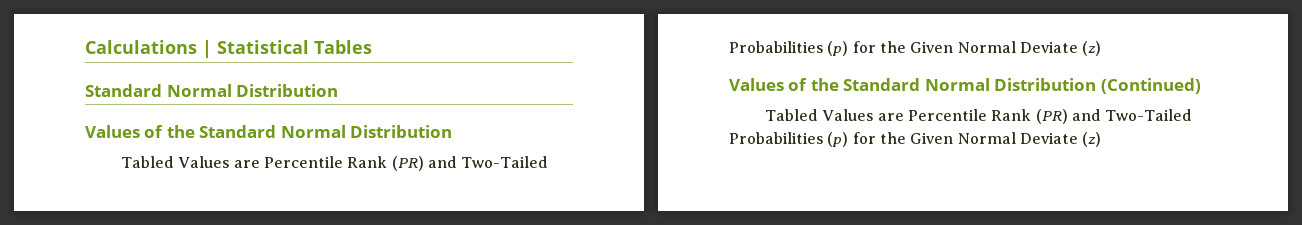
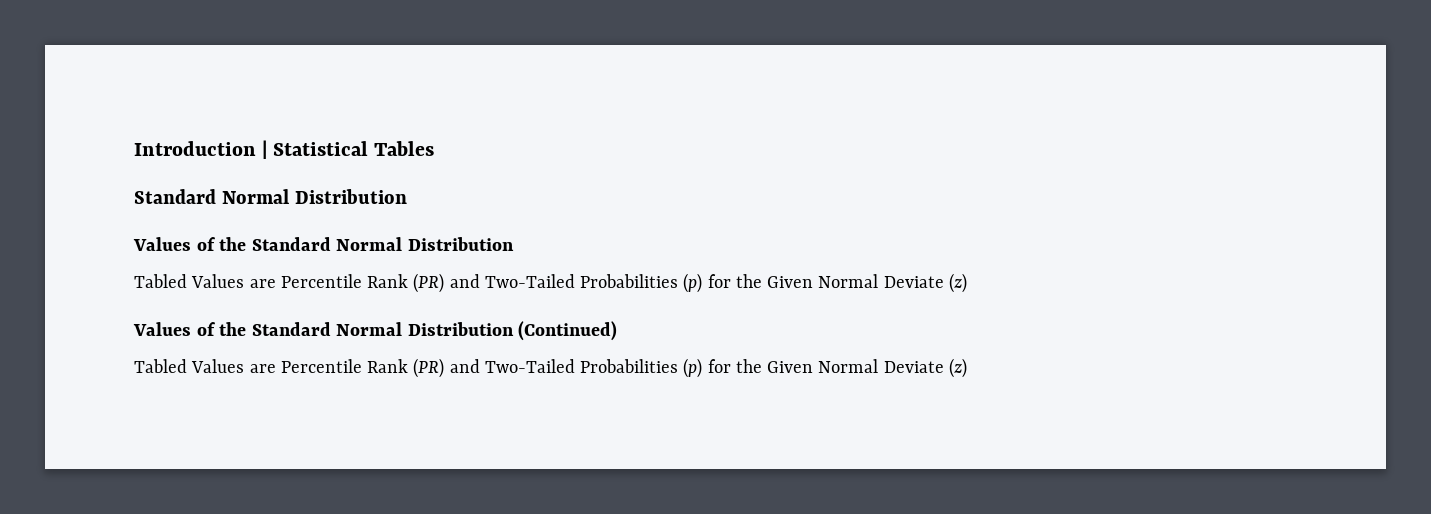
- Calculations | Statistical Tables
+ Introduction | Statistical Tables

